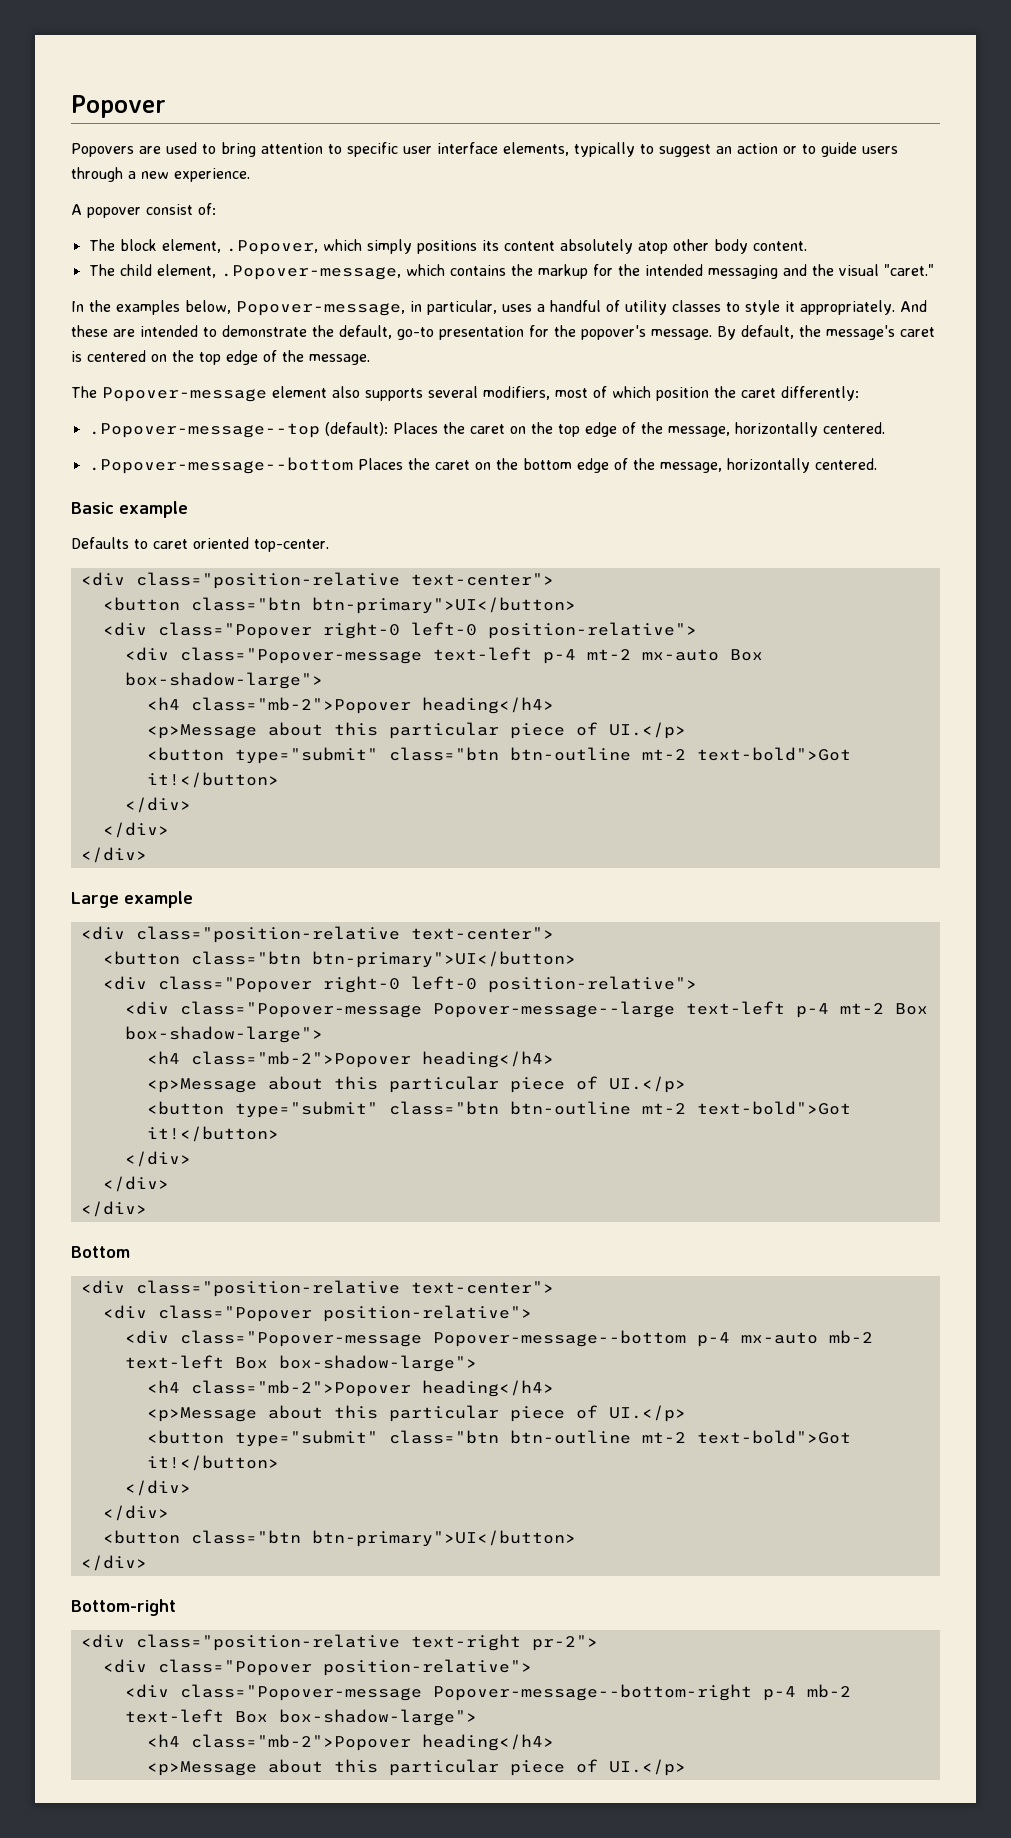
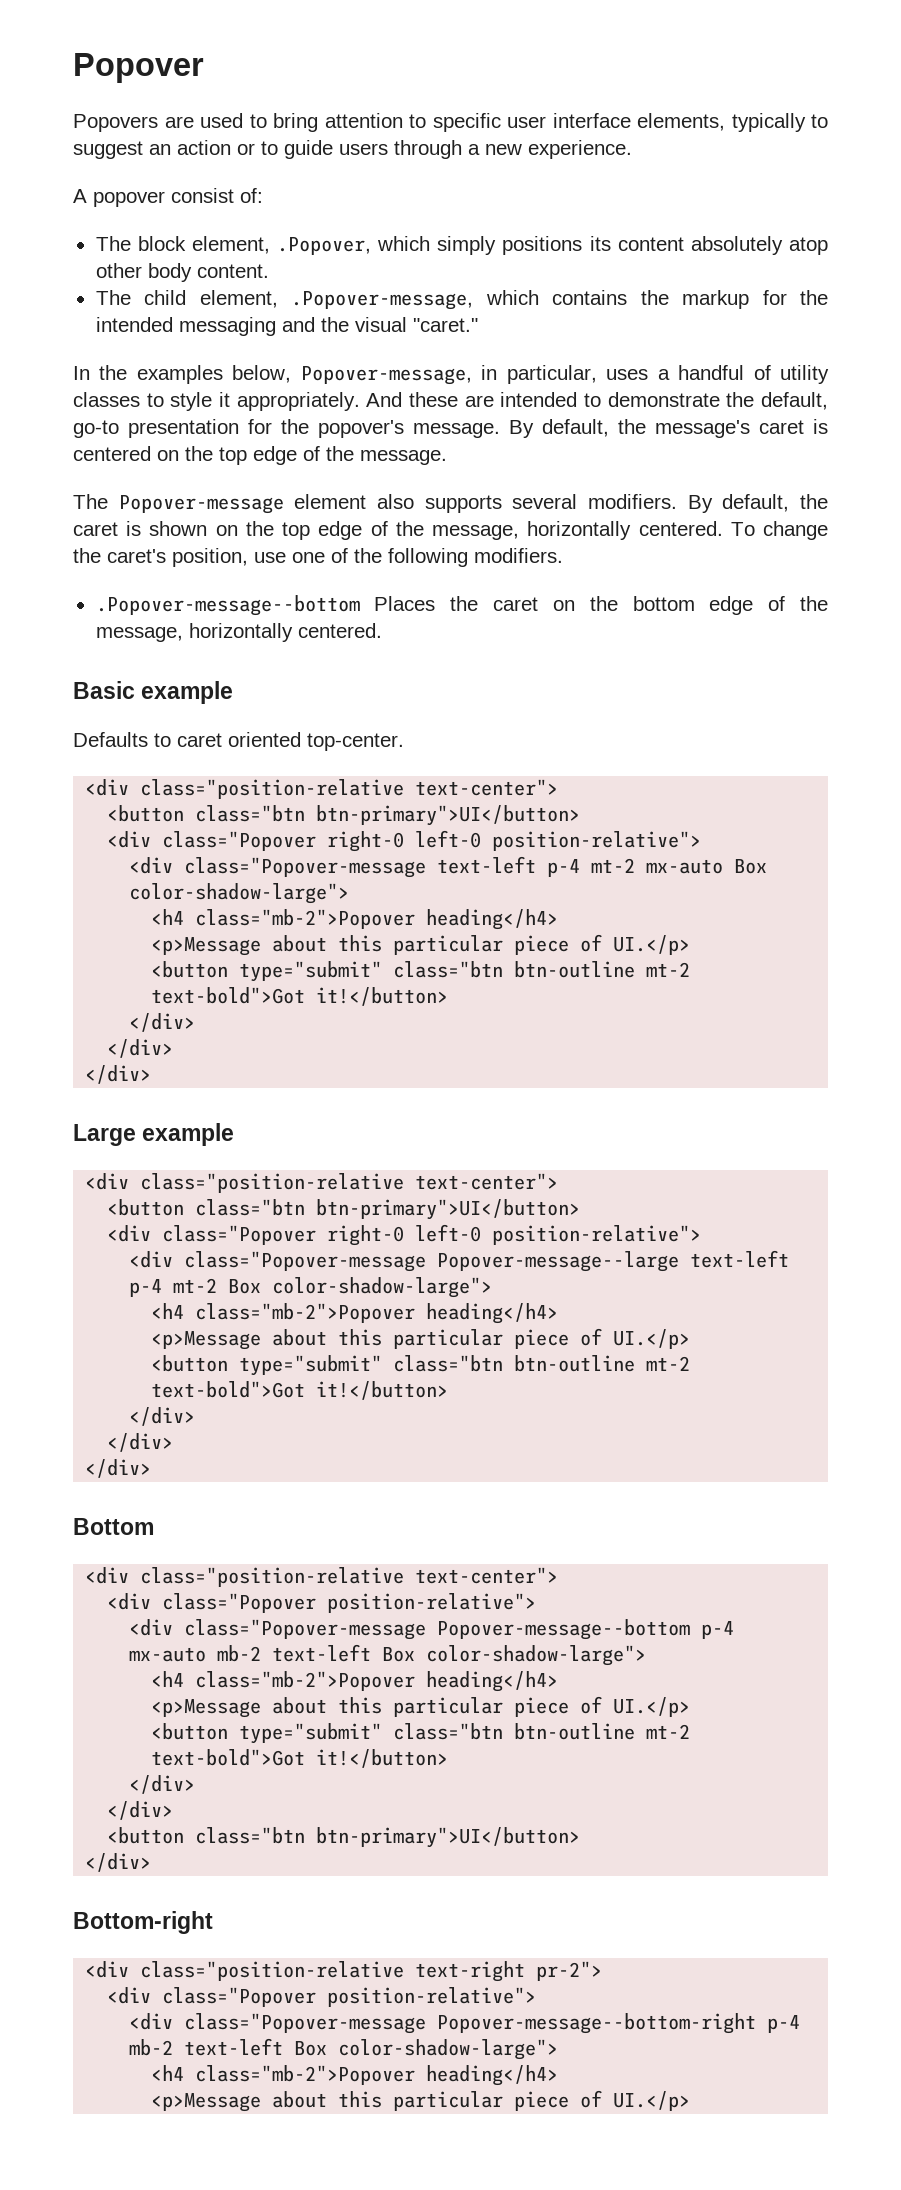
- The Popover-message element also supports several modifiers, most of which position the caret differently:
- .Popover-message--top (default): Places the caret on the top edge of the message, horizontally centered.
+ The Popover-message element also supports several modifiers. By default, the caret is shown on the top edge of the message, horizontally centered. To change the caret's position, use one of the following modifiers.
- <div class="Popover-message text-left p-4 mt-2 mx-auto Box box-shadow-large">
+ <div class="Popover-message text-left p-4 mt-2 mx-auto Box color-shadow-large">
- <div class="Popover-message Popover-message--large text-left p-4 mt-2 Box box-shadow-large">
+ <div class="Popover-message Popover-message--large text-left p-4 mt-2 Box color-shadow-large">
- <div class="Popover-message Popover-message--bottom p-4 mx-auto mb-2 text-left Box box-shadow-large">
+ <div class="Popover-message Popover-message--bottom p-4 mx-auto mb-2 text-left Box color-shadow-large">
- <div class="Popover-message Popover-message--bottom-right p-4 mb-2 text-left Box box-shadow-large">
+ <div class="Popover-message Popover-message--bottom-right p-4 mb-2 text-left Box color-shadow-large">

